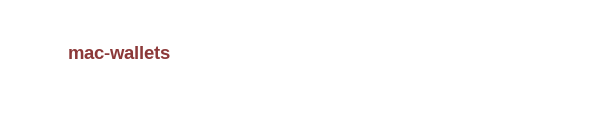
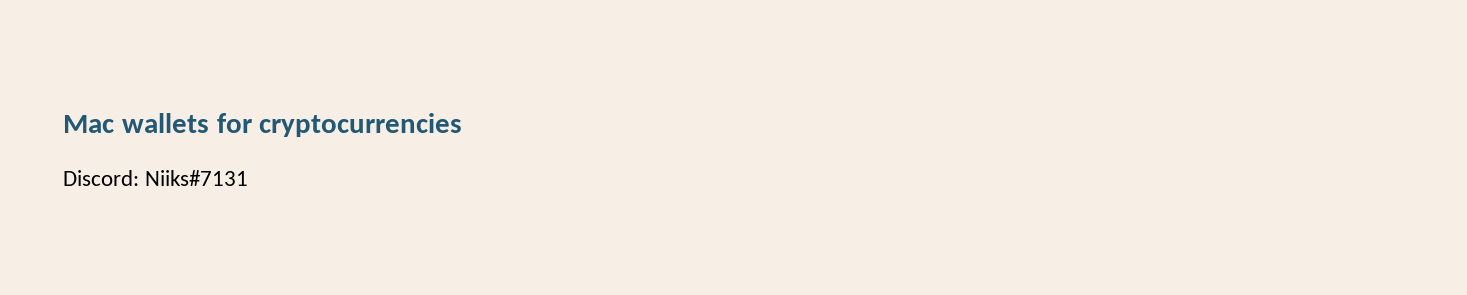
- mac-wallets
+ Mac wallets for cryptocurrencies
+ Discord: Niiks#7131

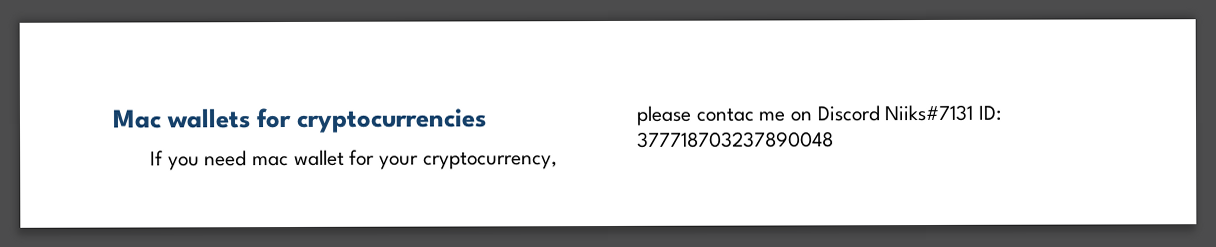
- Discord: Niiks#7131
+ If you need mac wallet for your cryptocurrency, please contac me on Discord Niiks#7131 ID: 377718703237890048

